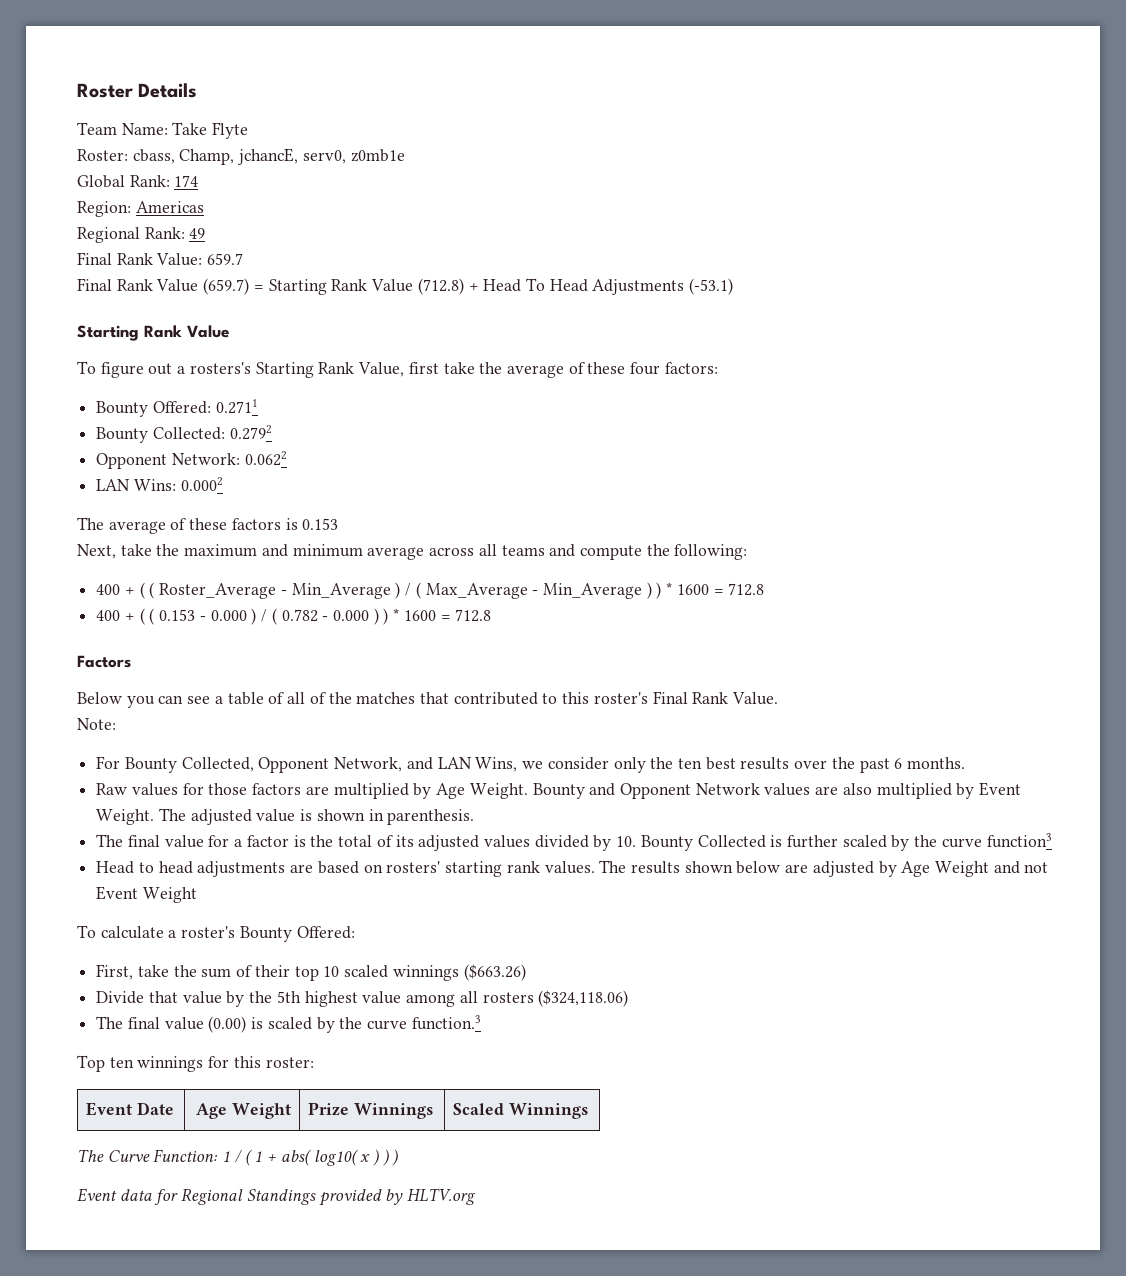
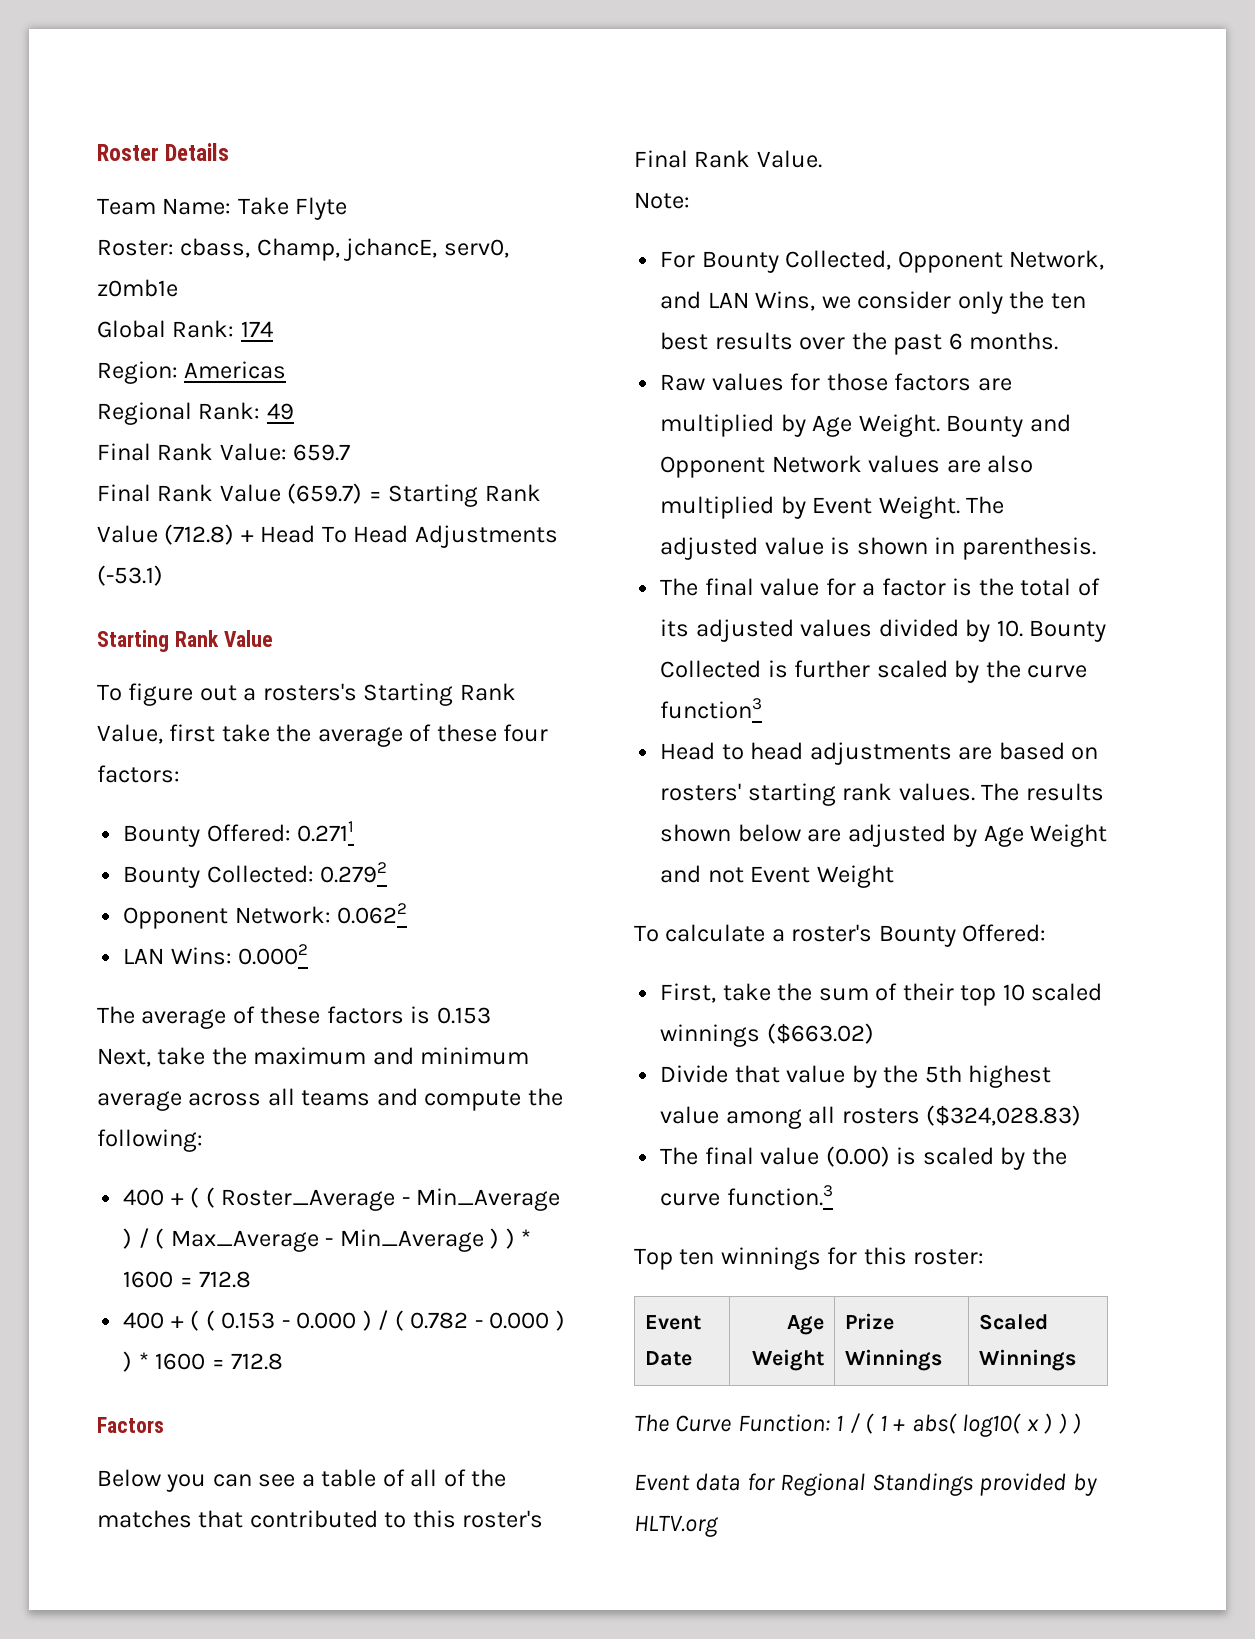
- First, take the sum of their top 10 scaled winnings ($663.26)
+ First, take the sum of their top 10 scaled winnings ($663.02)
- Divide that value by the 5th highest value among all rosters ($324,118.06)
+ Divide that value by the 5th highest value among all rosters ($324,028.83)

